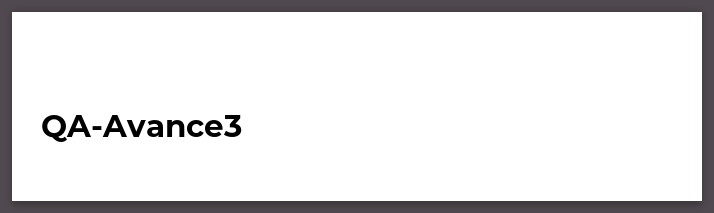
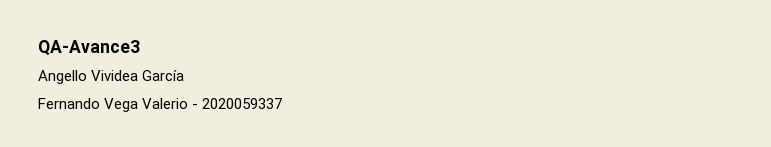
+ Angello Vividea García
+ Fernando Vega Valerio - 2020059337

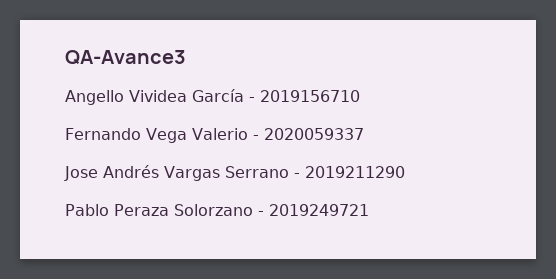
- Angello Vividea García
+ Angello Vividea García - 2019156710
+ Jose Andrés Vargas Serrano - 2019211290
+ Pablo Peraza Solorzano - 2019249721

